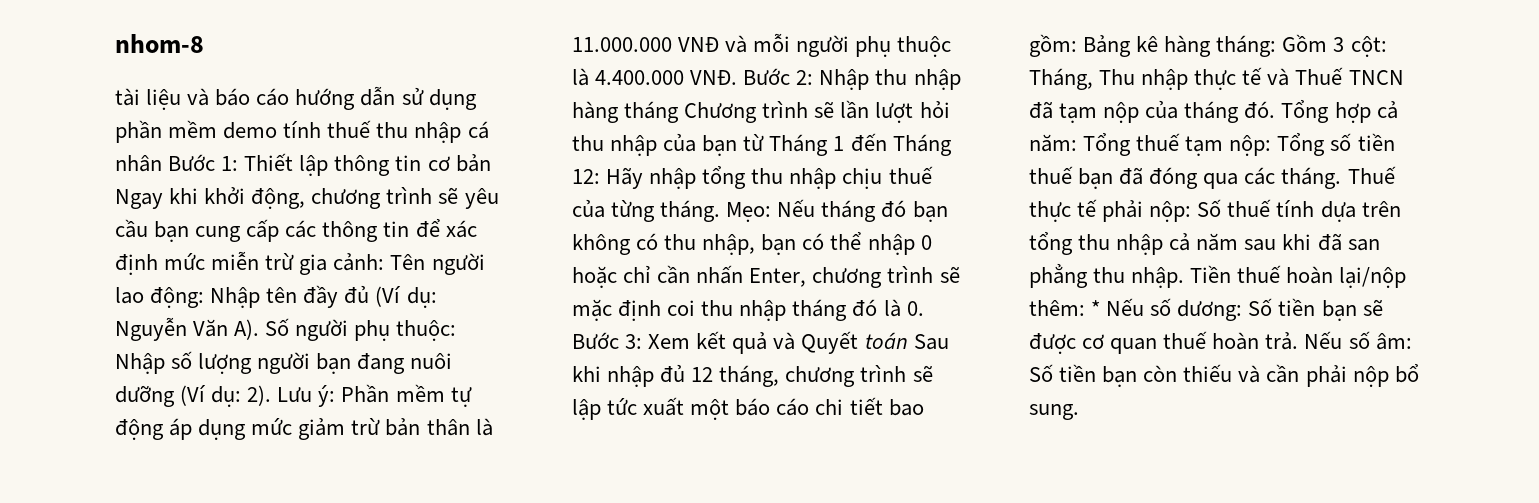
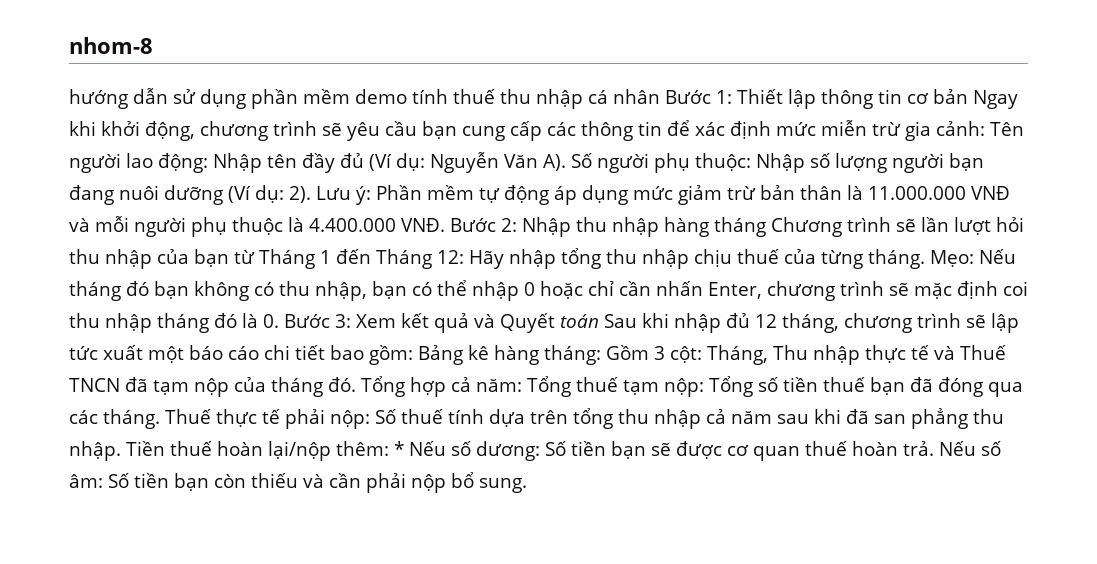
- tài liệu và báo cáo hướng dẫn sử dụng phần mềm demo tính thuế thu nhập cá nhân Bước 1:
+ hướng dẫn sử dụng phần mềm demo tính thuế thu nhập cá nhân Bước 1:

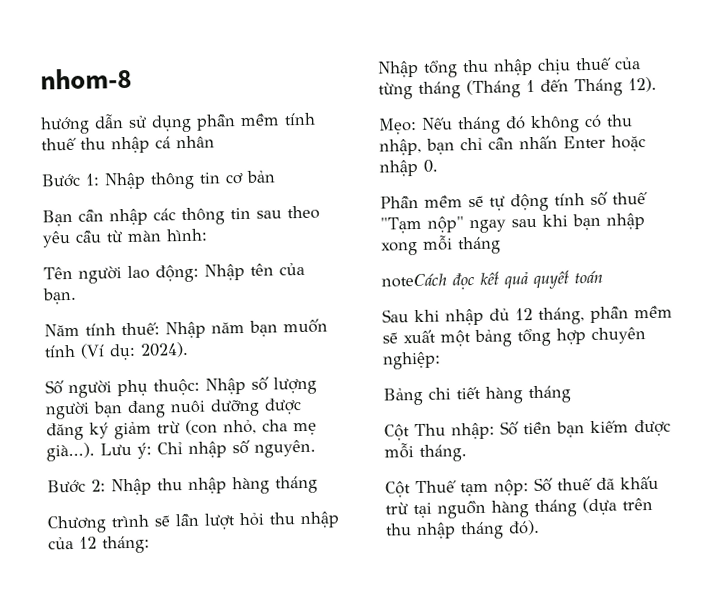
- hướng dẫn sử dụng phần mềm demo tính thuế thu nhập cá nhân Bước 1:
+ hướng dẫn sử dụng phần mềm tính thuế thu nhập cá nhân
+ Bước 1:
- Thiết lập thông tin cơ bản Ngay khi khởi động, chương trình sẽ yêu cầu bạn cung cấp các thông tin để xác định mức miễn trừ gia cảnh: Tên người lao động:
+ Nhập thông tin cơ bản
+ Bạn cần nhập các thông tin sau theo yêu cầu từ màn hình:
+ Tên người lao động:
- Nhập tên đầy đủ (Ví dụ: Nguyễn Văn A). Số người phụ thuộc:
+ Nhập tên của bạn.
+ Năm tính thuế: Nhập năm bạn muốn tính (Ví dụ: 2024).
+ Số người phụ thuộc:
- Nhập số lượng người bạn đang nuôi dưỡng (Ví dụ: 2). Lưu ý: Phần mềm tự động áp dụng mức giảm trừ bản thân là 11.000.000 VNĐ và mỗi người phụ thuộc là 4.400.000 VNĐ. Bước 2:
+ Nhập số lượng người bạn đang nuôi dưỡng được đăng ký giảm trừ (con nhỏ, cha mẹ già...). Lưu ý: Chỉ nhập số nguyên.
+ Bước 2:
- Nhập thu nhập hàng tháng Chương trình sẽ lần lượt hỏi thu nhập của bạn từ Tháng 1 đến Tháng 12: Hãy nhập tổng thu nhập chịu thuế của từng tháng. Mẹo:
+ Nhập thu nhập hàng tháng
+ Chương trình sẽ lần lượt hỏi thu nhập của 12 tháng:
+ Nhập tổng thu nhập chịu thuế của từng tháng (Tháng 1 đến Tháng 12).
+ Mẹo:
- Nếu tháng đó bạn không có thu nhập, bạn có thể nhập 0 hoặc chỉ cần nhấn Enter, chương trình sẽ mặc định coi thu nhập tháng đó là 0. Bước 3: Xem kết quả và Quyết toán Sau khi nhập đủ 12 tháng, chương trình sẽ lập tức xuất một báo cáo chi tiết bao gồm: Bảng kê hàng tháng: Gồm 3 cột: Tháng, Thu nhập thực tế và Thuế TNCN đã tạm nộp của tháng đó. Tổng hợp cả năm: Tổng thuế tạm nộp: Tổng số tiền thuế bạn đã đóng qua các tháng. Thuế thực tế phải nộp: Số thuế tính dựa trên tổng thu nhập cả năm sau khi đã san phẳng thu nhập. Tiền thuế hoàn lại/nộp thêm: * Nếu số dương: Số tiền bạn sẽ được cơ quan thuế hoàn trả. Nếu số âm: Số tiền bạn còn thiếu và cần phải nộp bổ sung.
+ Nếu tháng đó không có thu nhập, bạn chỉ cần nhấn Enter hoặc nhập 0.
+ Phần mềm sẽ tự động tính số thuế "Tạm nộp" ngay sau khi bạn nhập xong mỗi tháng
+ noteCách đọc kết quả quyết toán
+ Sau khi nhập đủ 12 tháng, phần mềm sẽ xuất một bảng tổng hợp chuyên nghiệp:
+ Bảng chi tiết hàng tháng
+ Cột Thu nhập: Số tiền bạn kiếm được mỗi tháng.
+ Cột Thuế tạm nộp: Số thuế đã khấu trừ tại nguồn hàng tháng (dựa trên thu nhập tháng đó).

